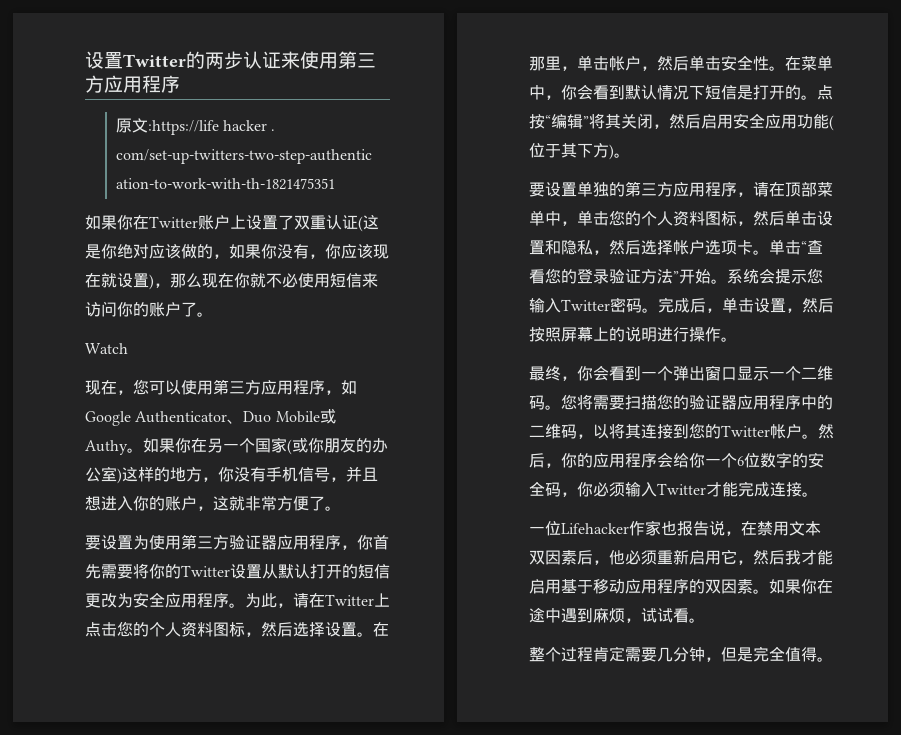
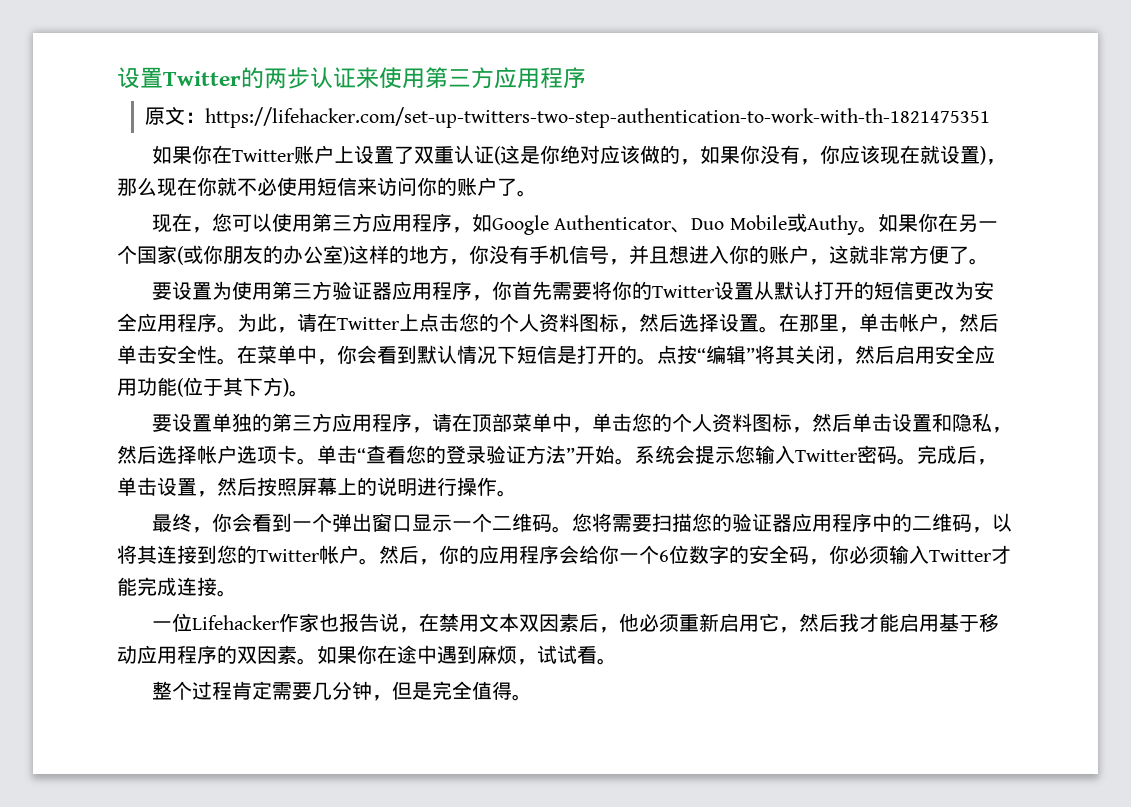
- 原文:https://life hacker . com/set-up-twitters-two-step-authentic ation-to-work-with-th-1821475351
+ 原文：https://lifehacker.com/set-up-twitters-two-step-authentication-to-work-with-th-1821475351
- Watch

